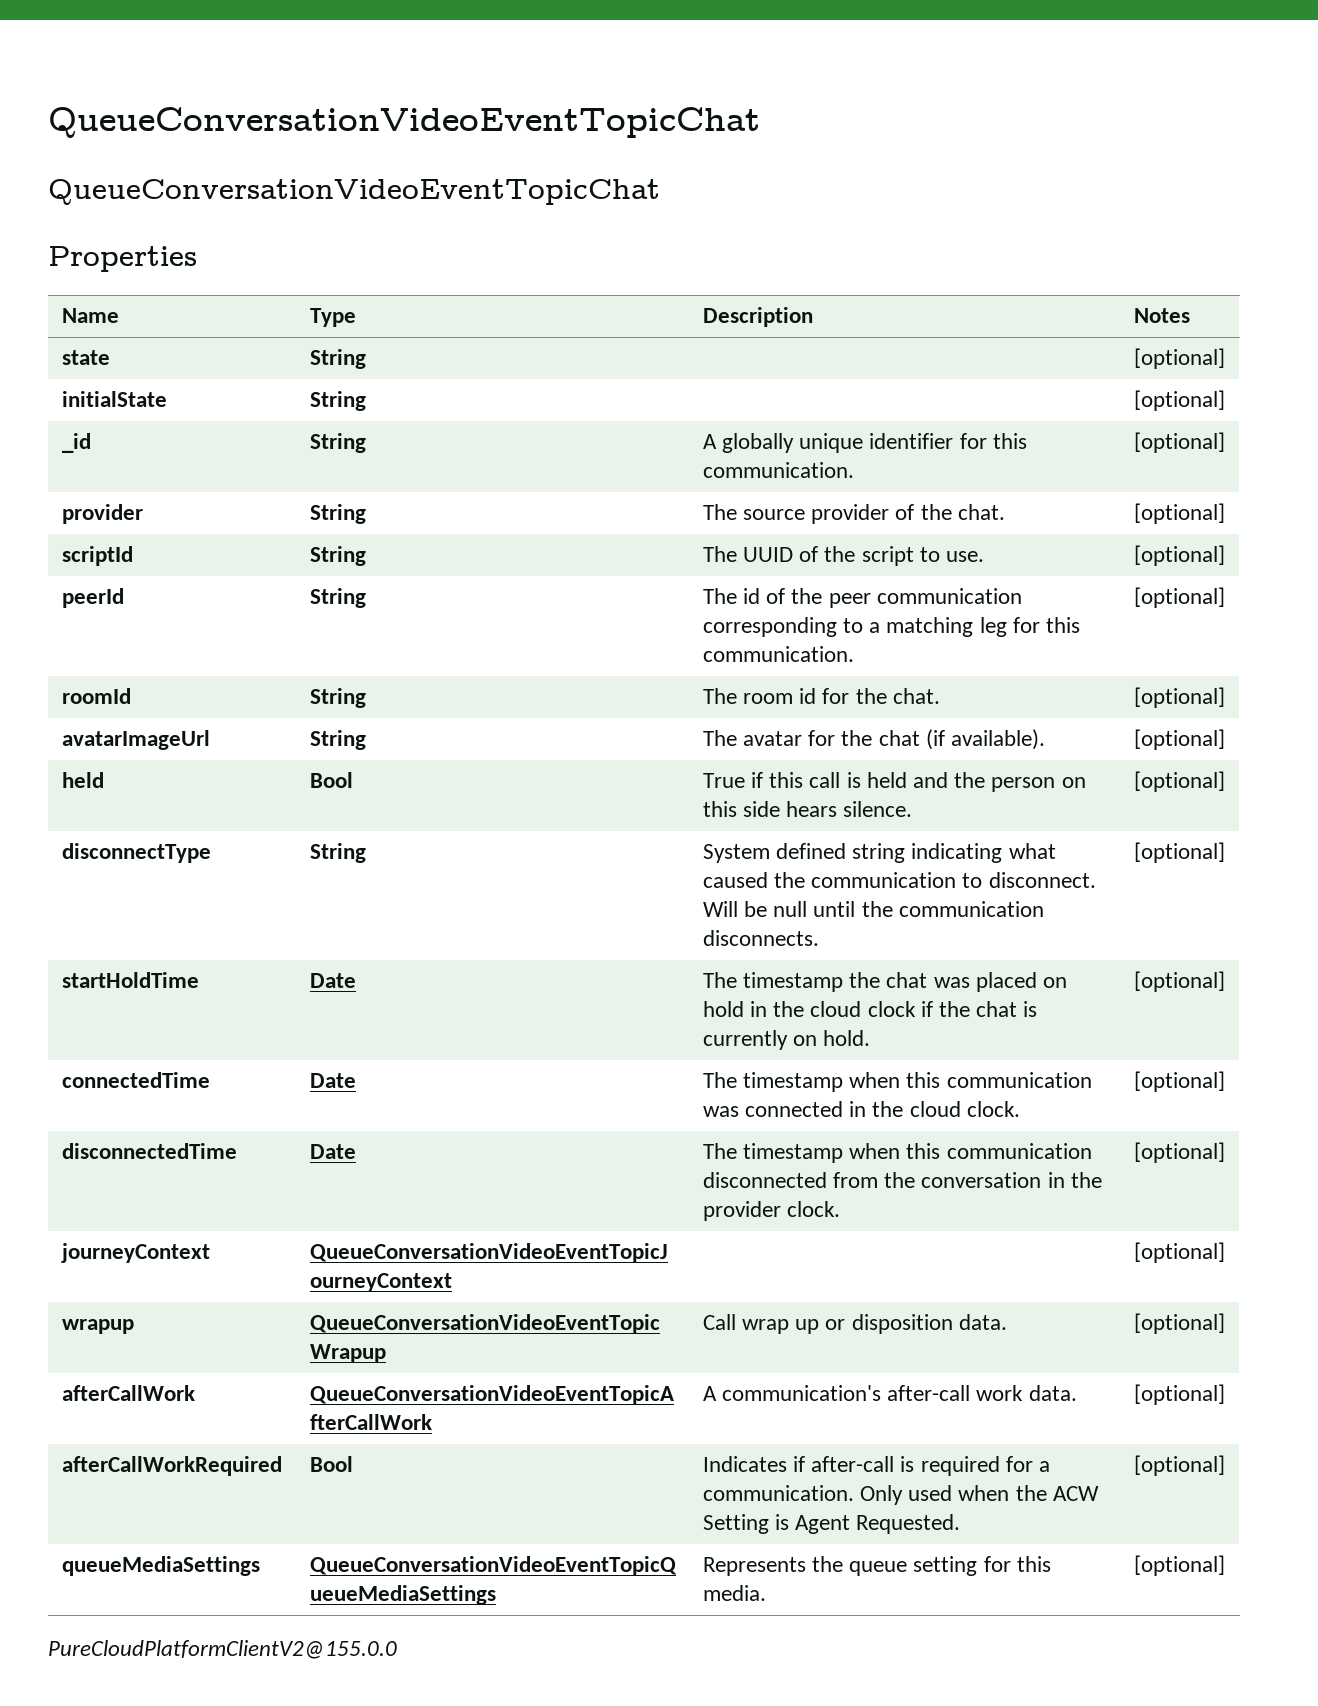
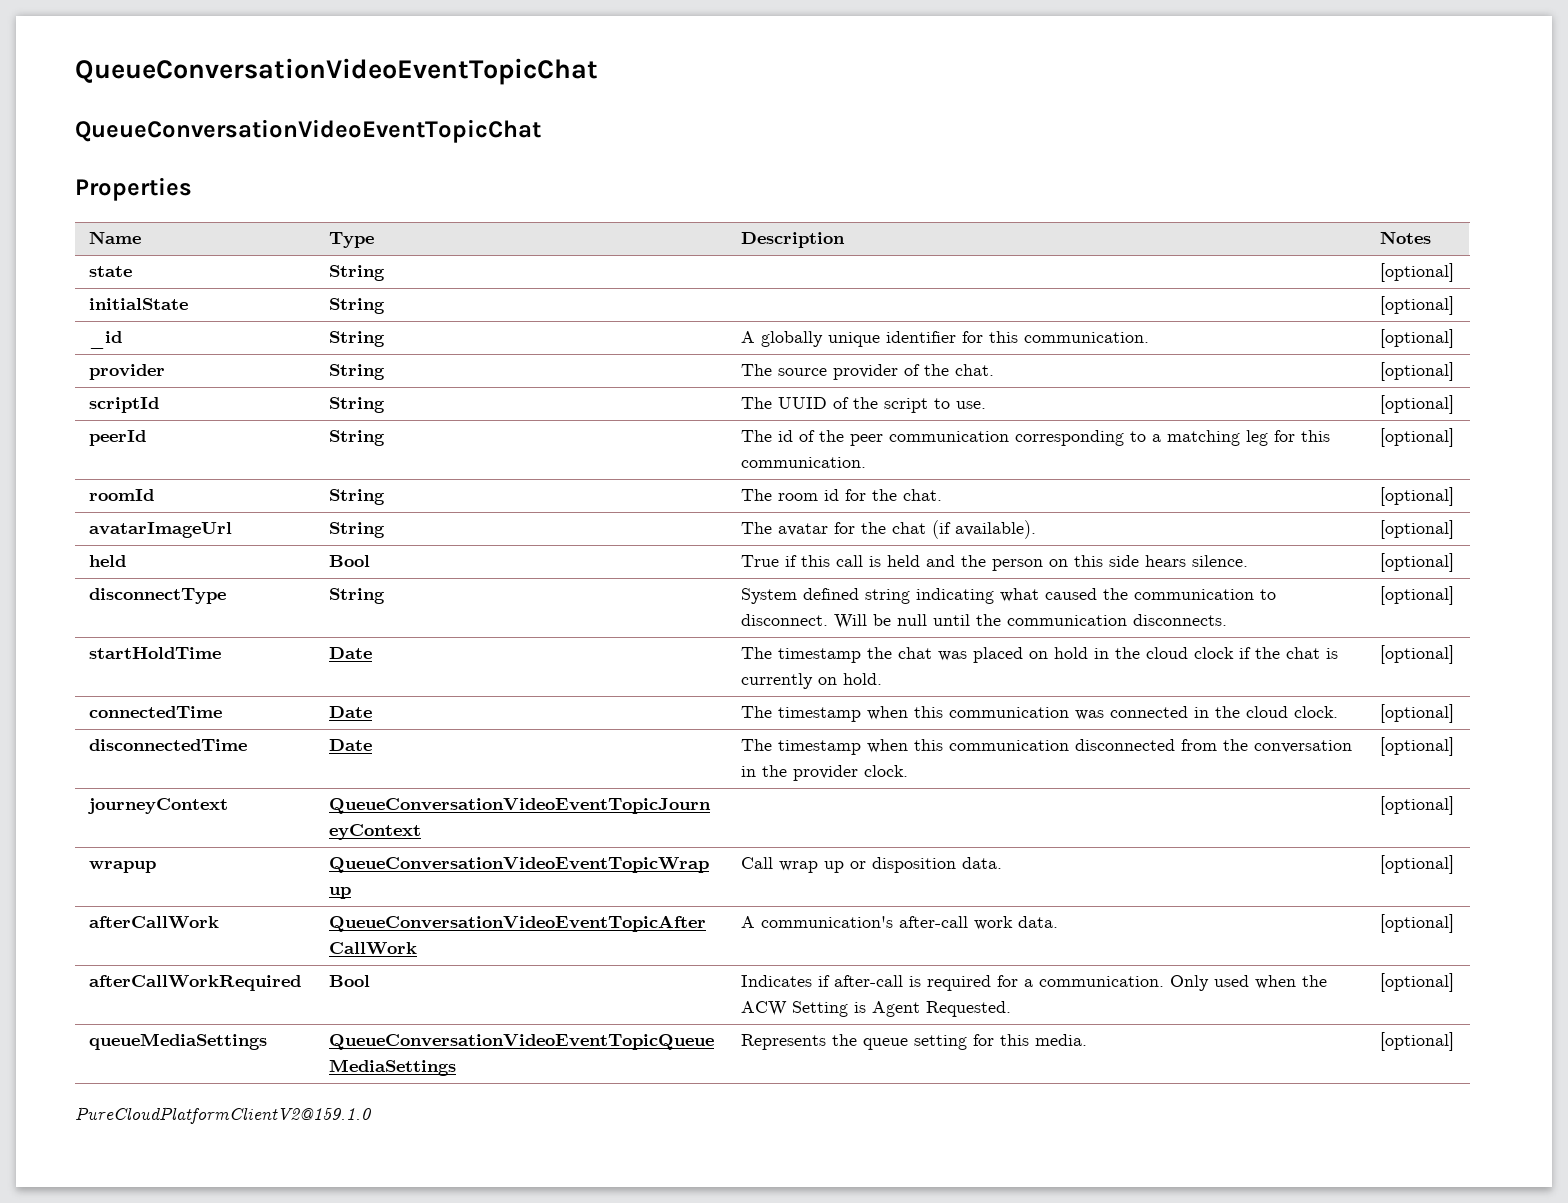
- PureCloudPlatformClientV2@155.0.0
+ PureCloudPlatformClientV2@159.1.0

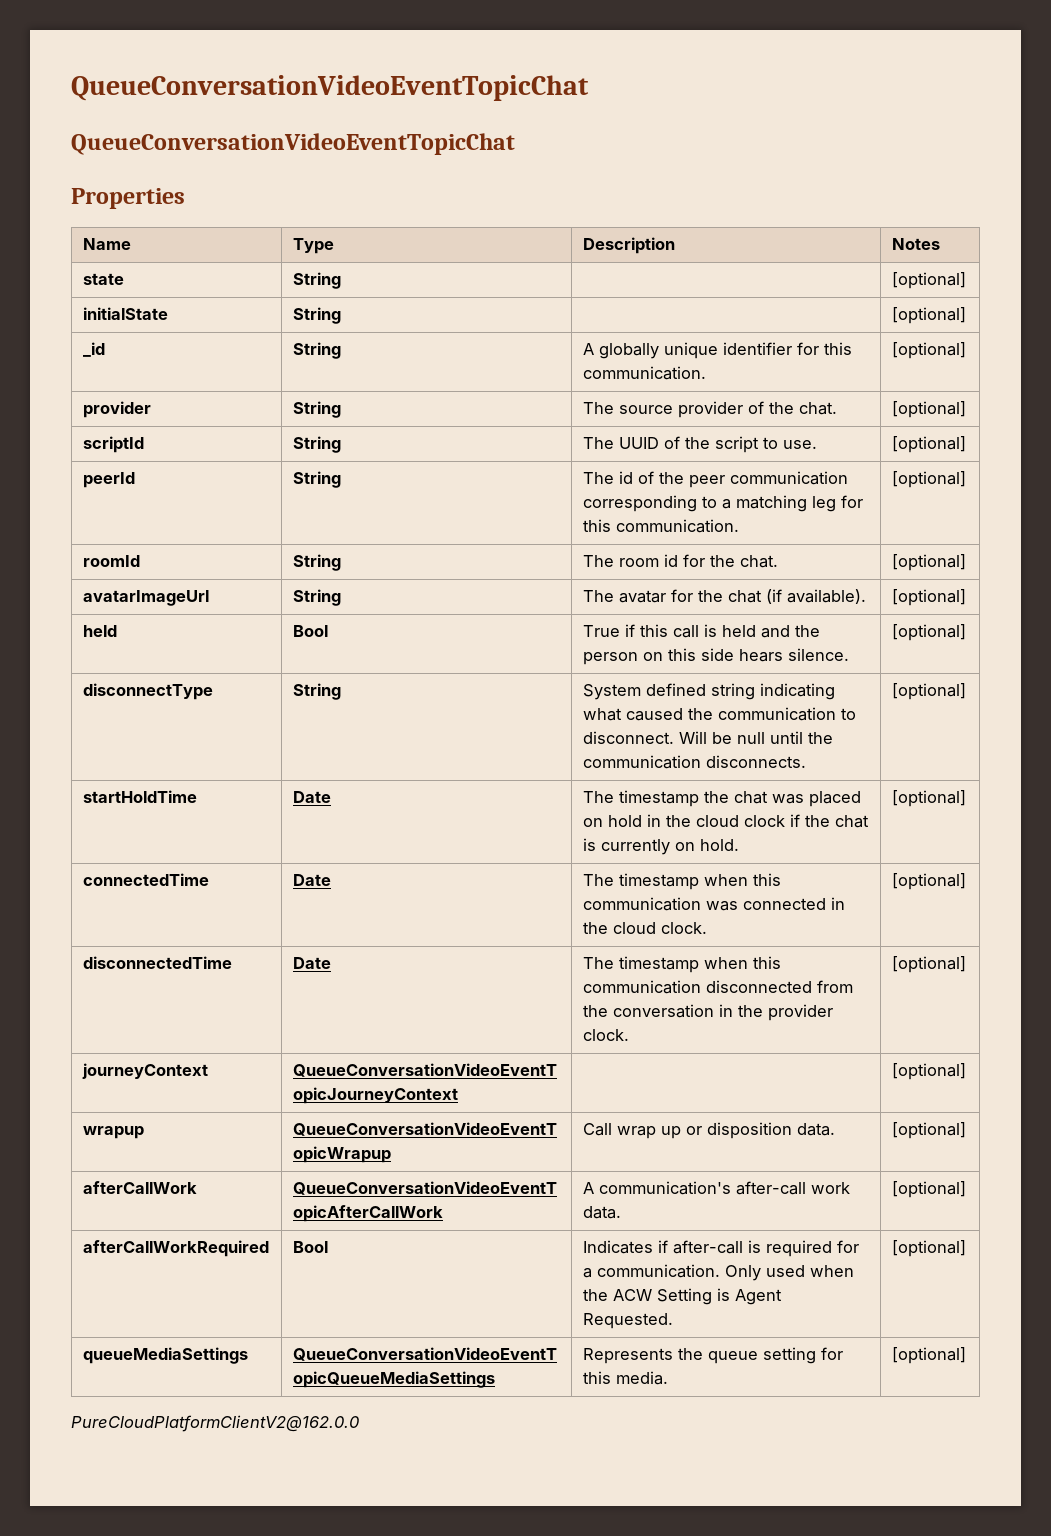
- PureCloudPlatformClientV2@159.1.0
+ PureCloudPlatformClientV2@162.0.0

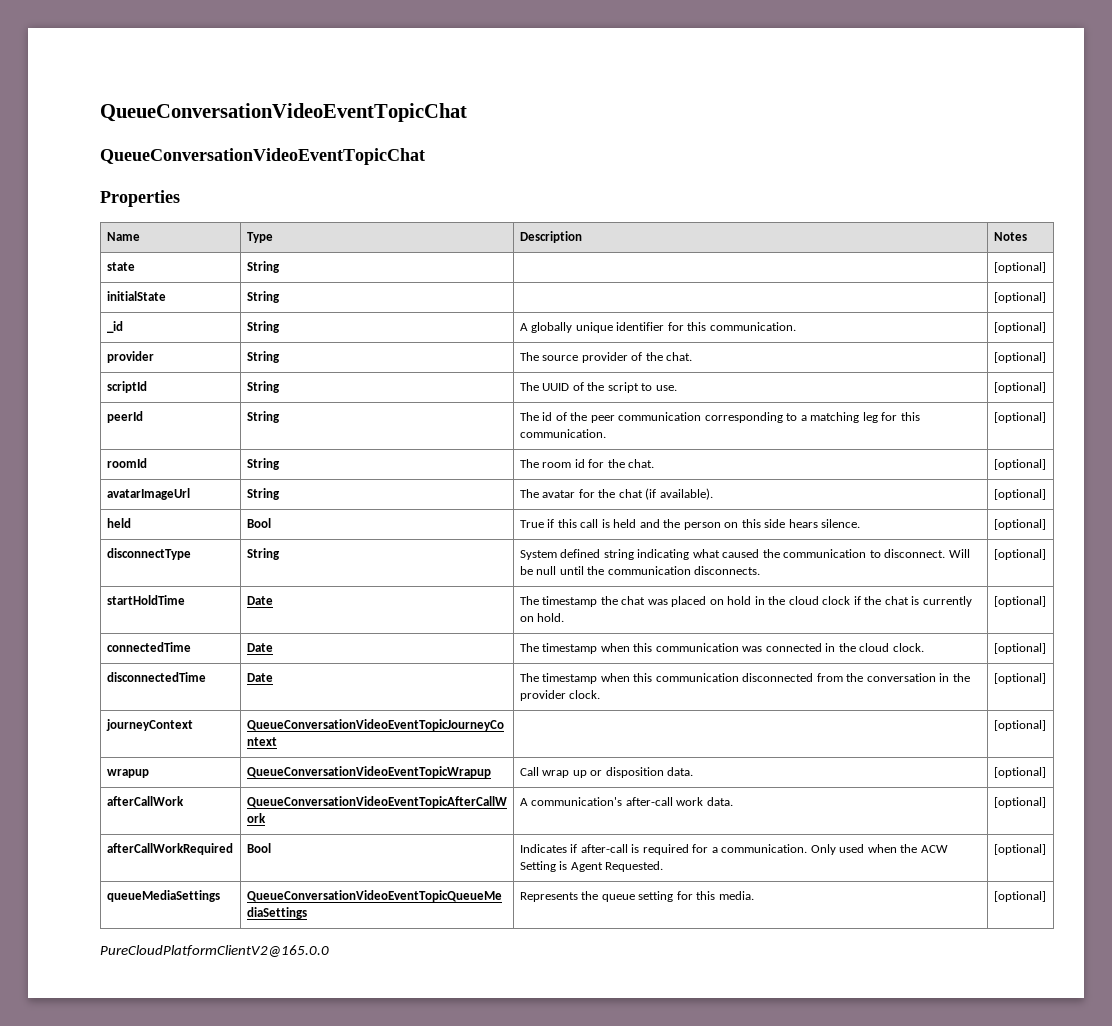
- PureCloudPlatformClientV2@162.0.0
+ PureCloudPlatformClientV2@165.0.0

